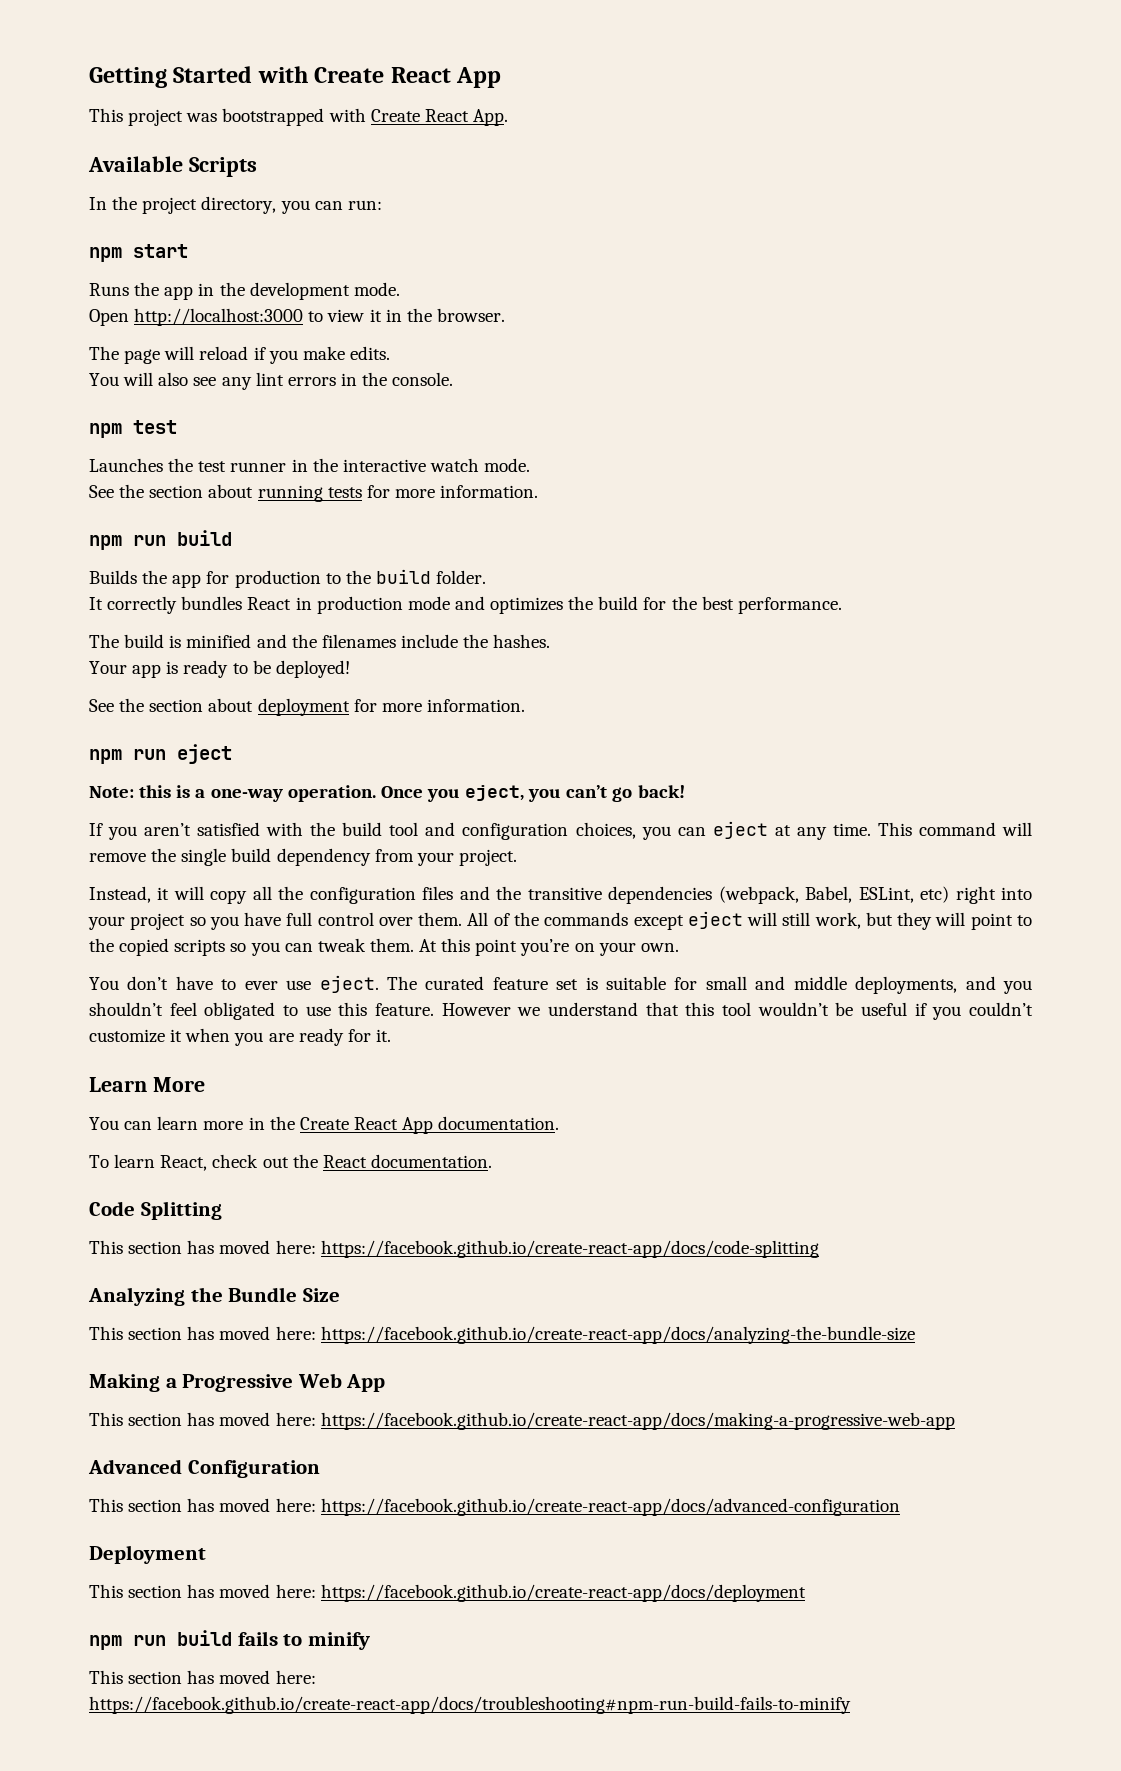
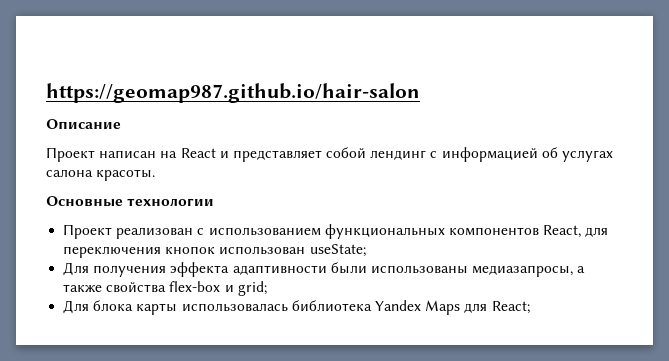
- Getting Started with Create React App
- This project was bootstrapped with Create React App.
- Available Scripts
- In the project directory, you can run:
- npm start
- Runs the app in the development mode.
- Open http://localhost:3000 to view it in the browser.
- The page will reload if you make edits.
- You will also see any lint errors in the console.
- npm test
- Launches the test runner in the interactive watch mode.
- See the section about running tests for more information.
- npm run build
- Builds the app for production to the build folder.
- It correctly bundles React in production mode and optimizes the build for the best performance.
- The build is minified and the filenames include the hashes.
- Your app is ready to be deployed!
- See the section about deployment for more information.
- npm run eject
- Note: this is a one-way operation. Once you eject, you can’t go back!
- If you aren’t satisfied with the build tool and configuration choices, you can eject at any time. This command will remove the single build dependency from your project.
- Instead, it will copy all the configuration files and the transitive dependencies (webpack, Babel, ESLint, etc) right into your project so you have full control over them. All of the commands except eject will still work, but they will point to the copied scripts so you can tweak them. At this point you’re on your own.
- You don’t have to ever use eject. The curated feature set is suitable for small and middle deployments, and you shouldn’t feel obligated to use this feature. However we understand that this tool wouldn’t be useful if you couldn’t customize it when you are ready for it.
- Learn More
- You can learn more in the Create React App documentation.
- To learn React, check out the React documentation.
- Code Splitting
- This section has moved here: https://facebook.github.io/create-react-app/docs/code-splitting
- Analyzing the Bundle Size
- This section has moved here: https://facebook.github.io/create-react-app/docs/analyzing-the-bundle-size
- Making a Progressive Web App
- This section has moved here: https://facebook.github.io/create-react-app/docs/making-a-progressive-web-app
- Advanced Configuration
- This section has moved here: https://facebook.github.io/create-react-app/docs/advanced-configuration
- Deployment
- This section has moved here: https://facebook.github.io/create-react-app/docs/deployment
- npm run build fails to minify
- This section has moved here: https://facebook.github.io/create-react-app/docs/troubleshooting#npm-run-build-fails-to-minify
+ https://geomap987.github.io/hair-salon
+ Описание
+ Проект написан на React и представляет собой лендинг с информацией об услугах салона красоты.
+ Основные технологии
+ Проект реализован с использованием функциональных компонентов React, для переключения кнопок использован useState;
+ Для получения эффекта адаптивности были использованы медиазапросы, а также свойства flex-box и grid;
+ Для блока карты использовалась библиотека Yandex Maps для React;

